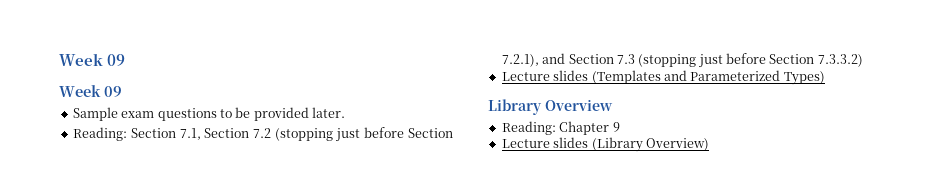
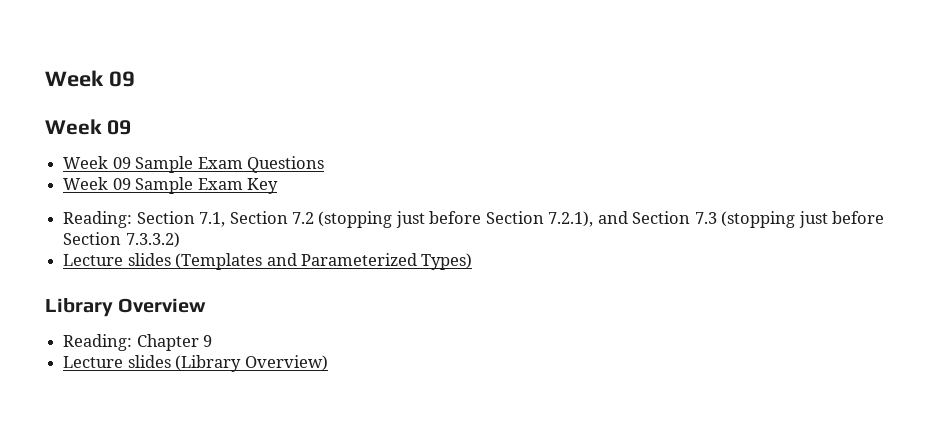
- Sample exam questions to be provided later.
+ Week 09 Sample Exam Questions
+ Week 09 Sample Exam Key

